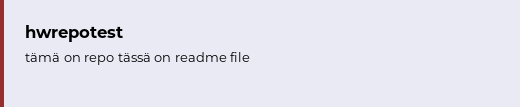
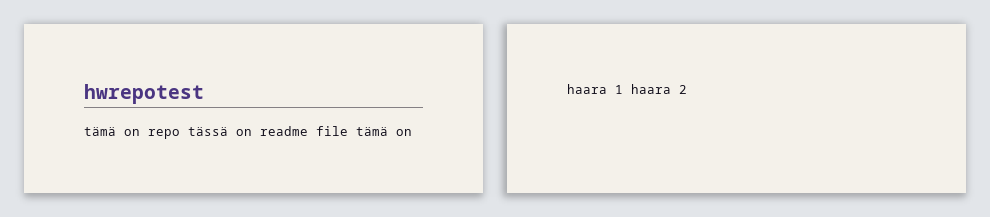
- tämä on repo tässä on readme file
+ tämä on repo tässä on readme file tämä on haara 1 haara 2

